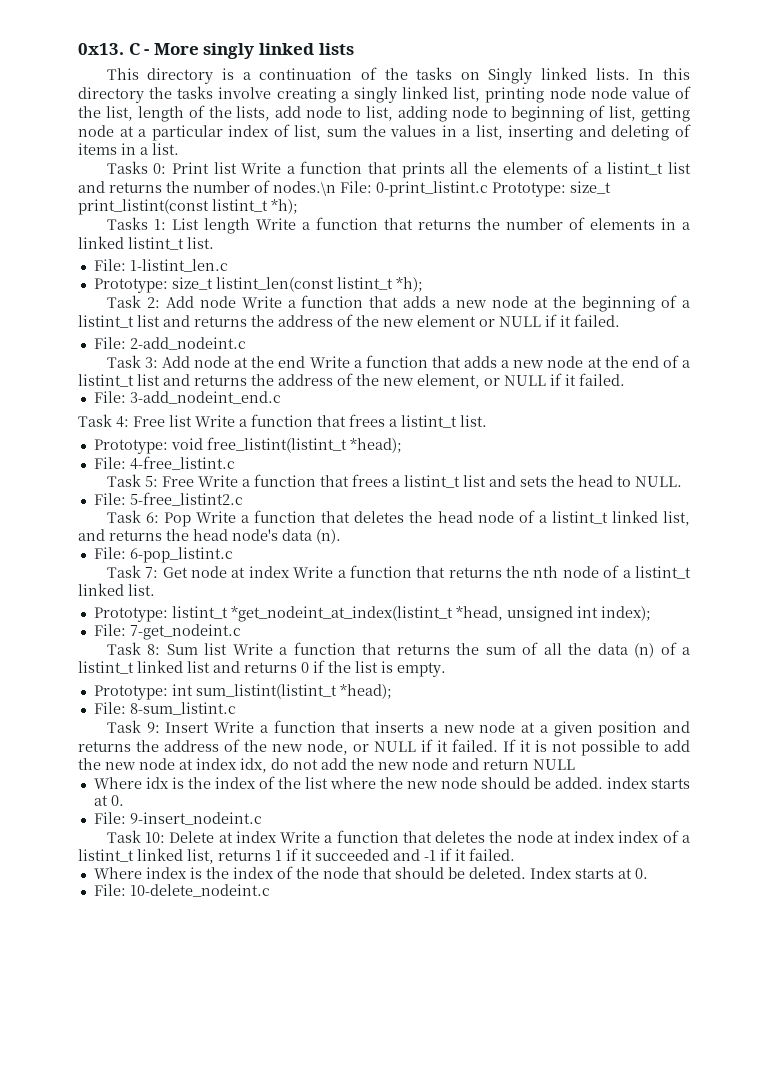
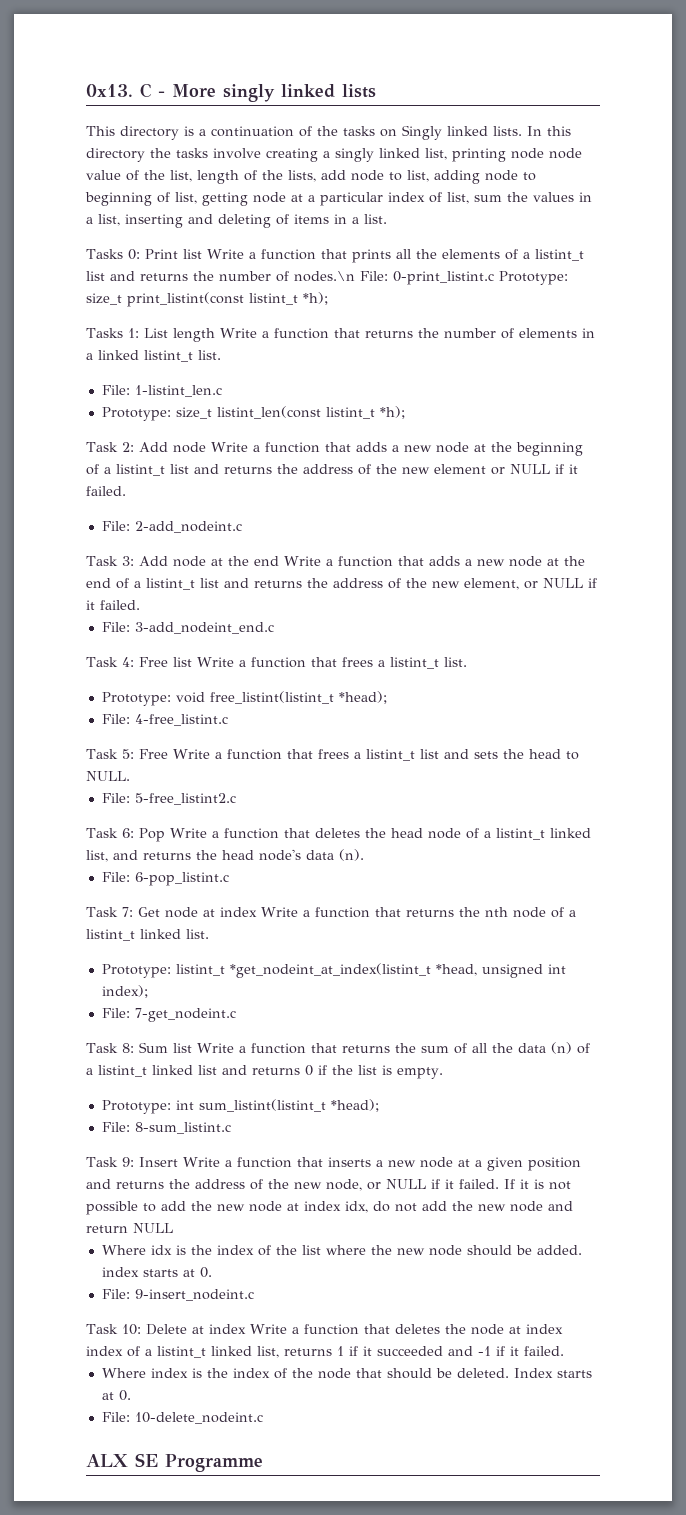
+ ALX SE Programme

